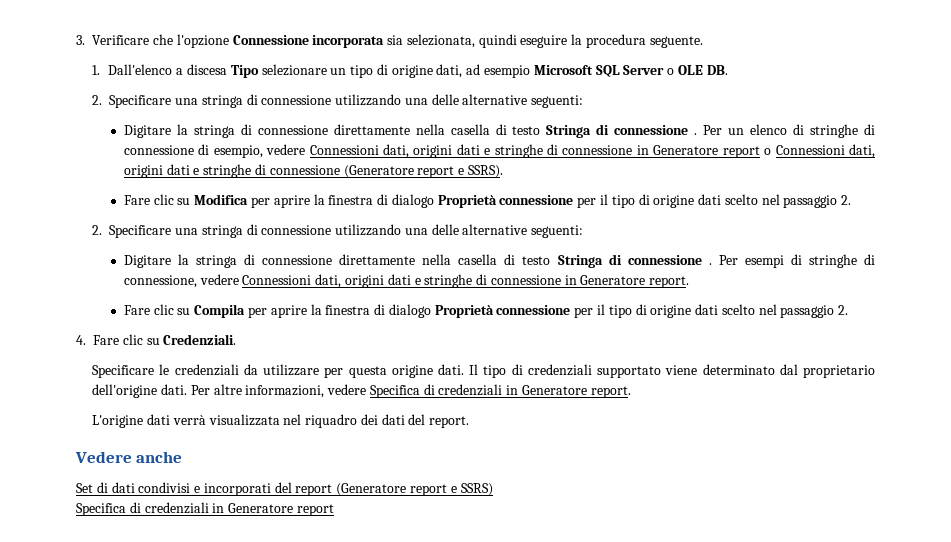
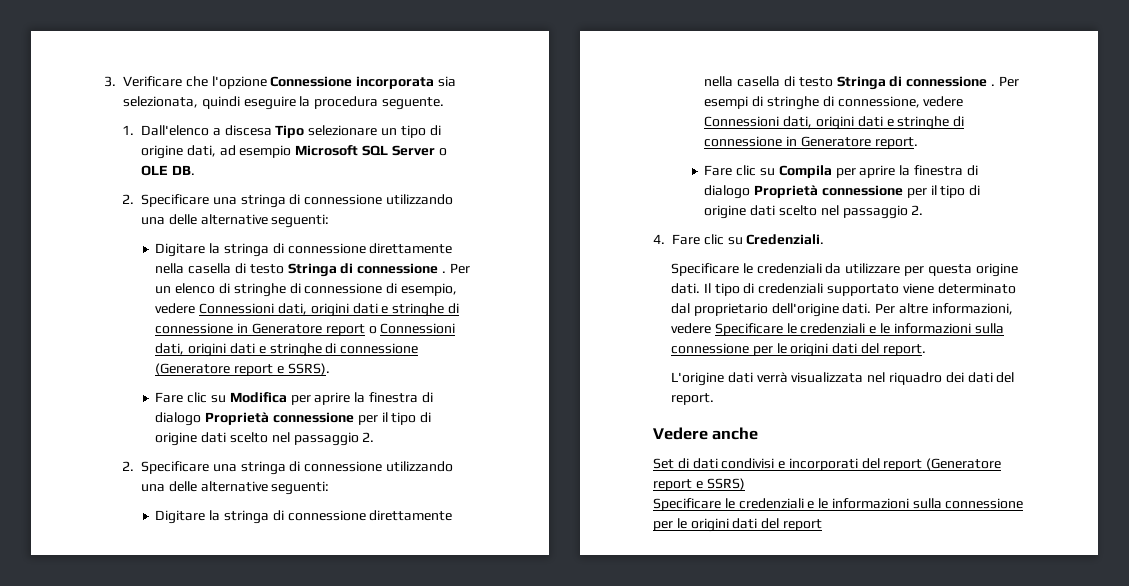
- Per altre informazioni, vedere Specifica di credenziali in Generatore report.
+ Per altre informazioni, vedere Specificare le credenziali e le informazioni sulla connessione per le origini dati del report.
- Specifica di credenziali in Generatore report
+ Specificare le credenziali e le informazioni sulla connessione per le origini dati del report

